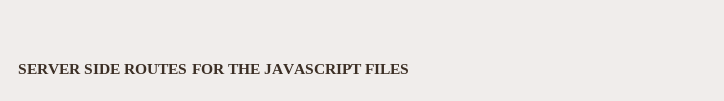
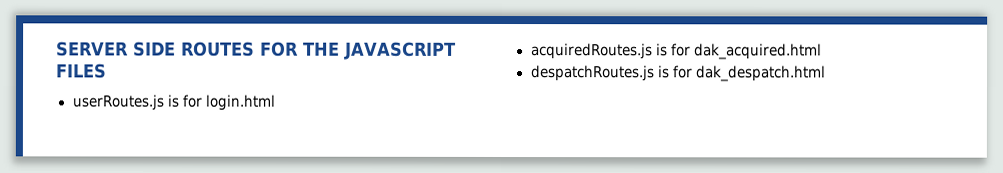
+ userRoutes.js is for login.html
+ acquiredRoutes.js is for dak_acquired.html
+ despatchRoutes.js is for dak_despatch.html

